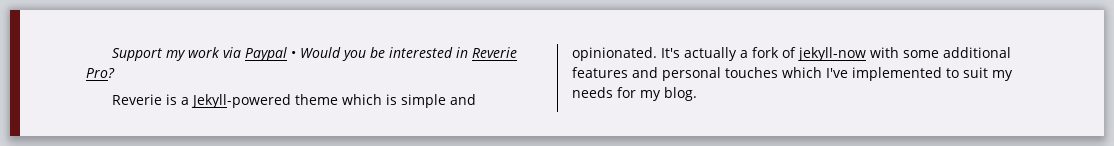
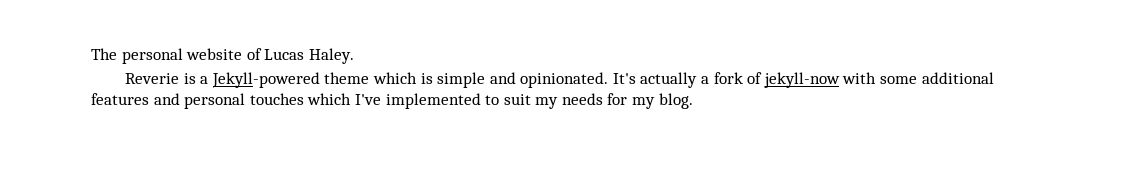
- Support my work via Paypal • Would you be interested in Reverie Pro?
+ The personal website of Lucas Haley.

